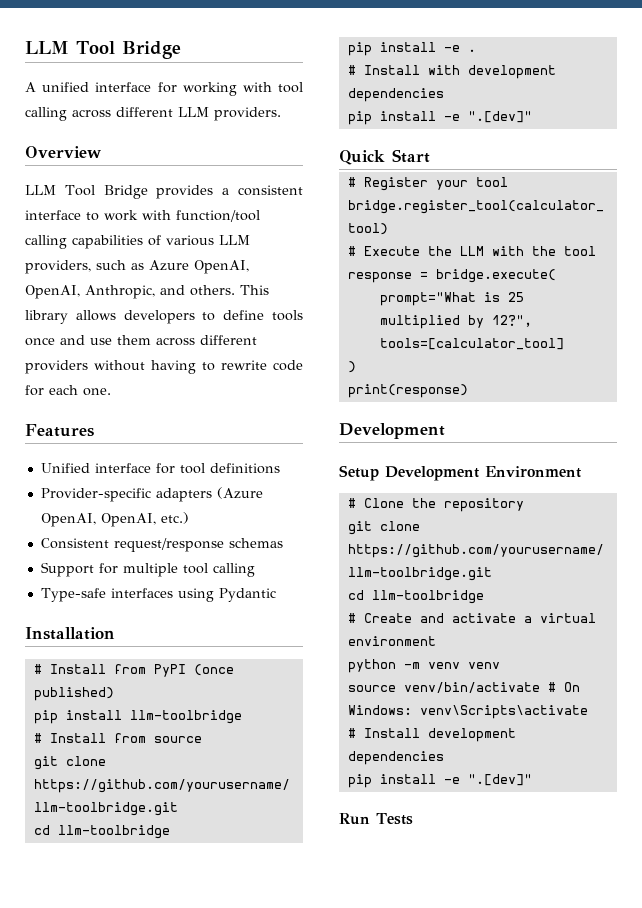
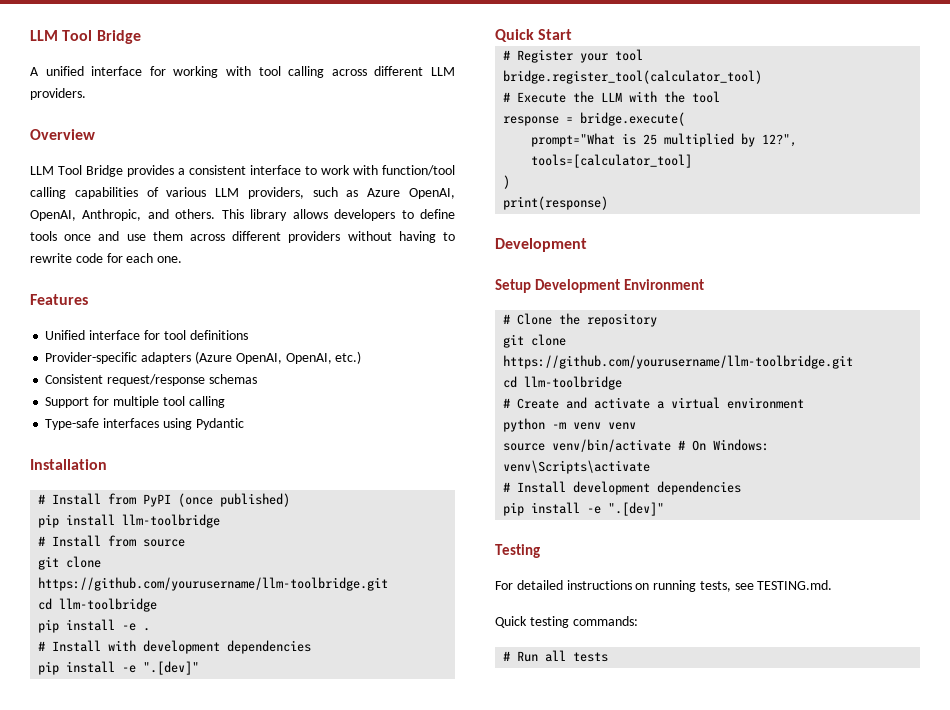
- Run Tests
+ Testing
+ For detailed instructions on running tests, see TESTING.md.
+ Quick testing commands:
+ # Run all tests

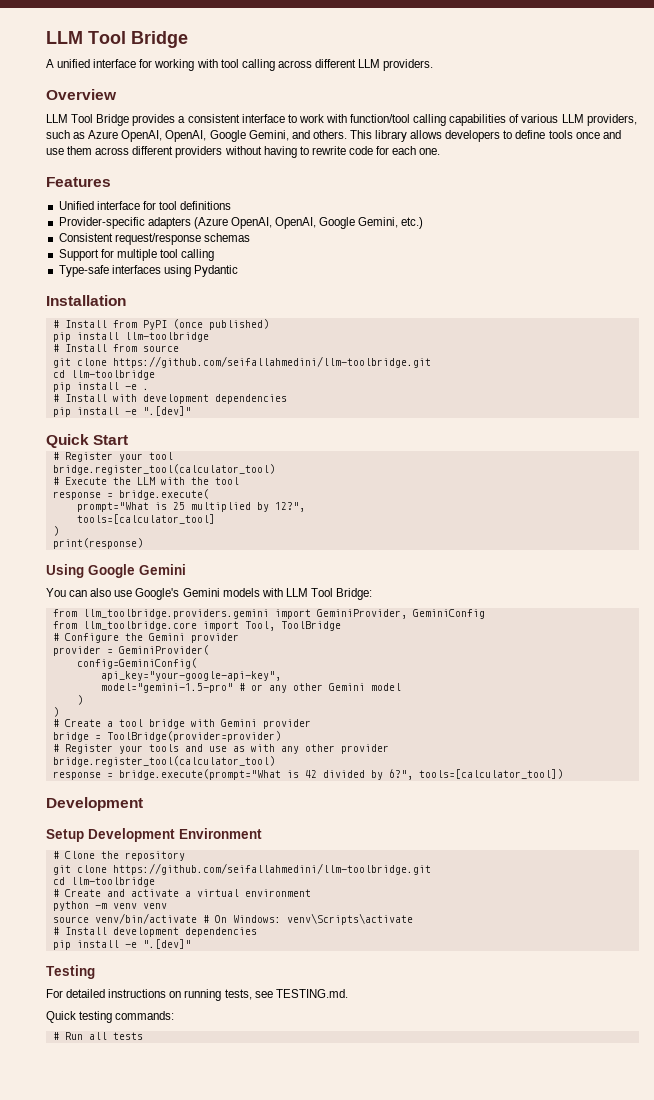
- LLM Tool Bridge provides a consistent interface to work with function/tool calling capabilities of various LLM providers, such as Azure OpenAI, OpenAI, Anthropic, and others.
+ LLM Tool Bridge provides a consistent interface to work with function/tool calling capabilities of various LLM providers, such as Azure OpenAI, OpenAI, Google Gemini, and others.
- Provider-specific adapters (Azure OpenAI, OpenAI, etc.)
+ Provider-specific adapters (Azure OpenAI, OpenAI, Google Gemini, etc.)
  # Install from source
- git clone https://github.com/yourusername/llm-toolbridge.git
+ git clone https://github.com/seifallahmedini/llm-toolbridge.git
+ Using Google Gemini
+ You can also use Google's Gemini models with LLM Tool Bridge:
+ from llm_toolbridge.providers.gemini import GeminiProvider, GeminiConfig
+ from llm_toolbridge.core import Tool, ToolBridge
+ # Configure the Gemini provider
+ provider = GeminiProvider(
+ config=GeminiConfig(
+ api_key="your-google-api-key",
+ model="gemini-1.5-pro" # or any other Gemini model
+ )
+ )
+ # Create a tool bridge with Gemini provider
+ bridge = ToolBridge(provider=provider)
+ # Register your tools and use as with any other provider
+ bridge.register_tool(calculator_tool)
+ response = bridge.execute(prompt="What is 42 divided by 6?", tools=[calculator_tool])
  # Clone the repository
- git clone https://github.com/yourusername/llm-toolbridge.git
+ git clone https://github.com/seifallahmedini/llm-toolbridge.git

